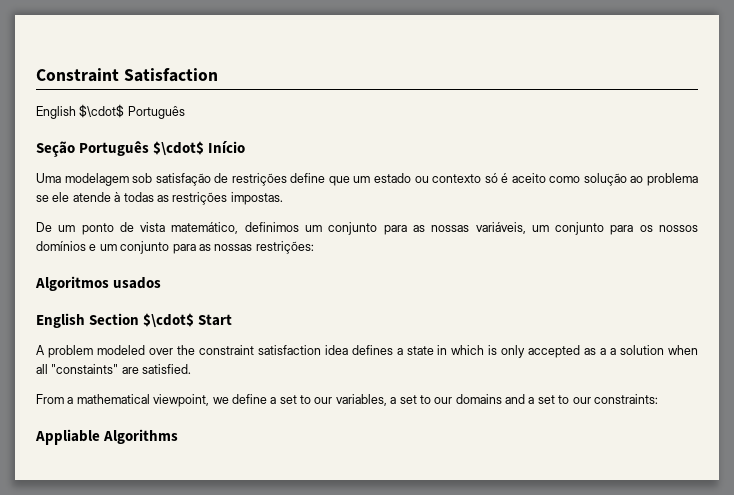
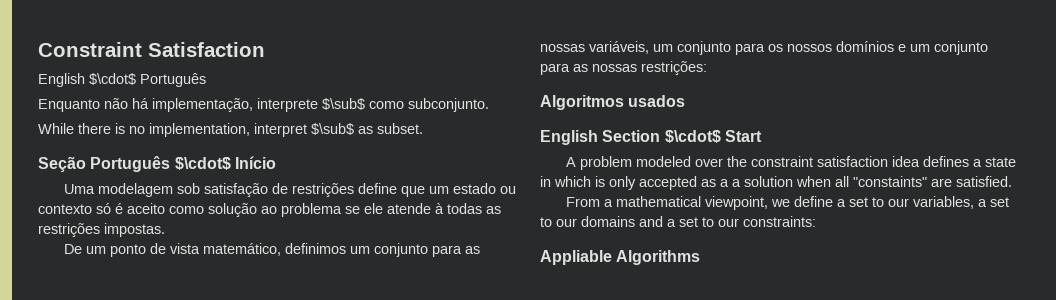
+ Enquanto não há implementação, interprete $\sub$ como subconjunto.
+ While there is no implementation, interpret $\sub$ as subset.

